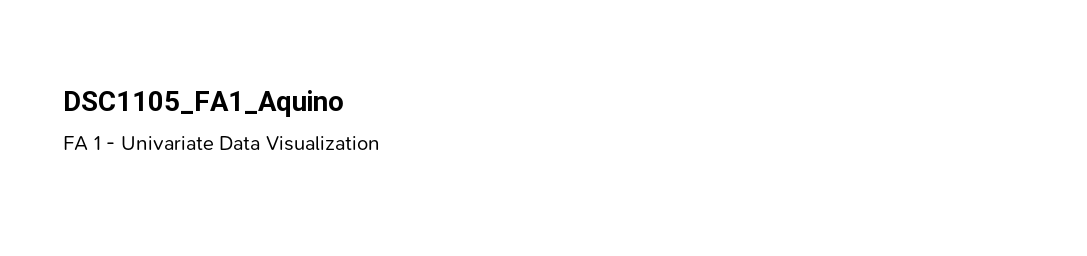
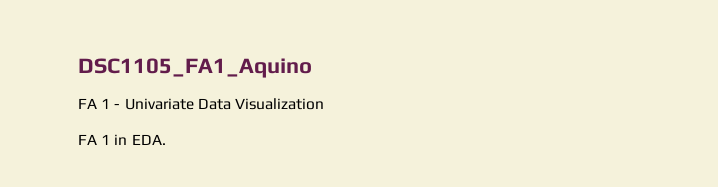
+ FA 1 in EDA.

